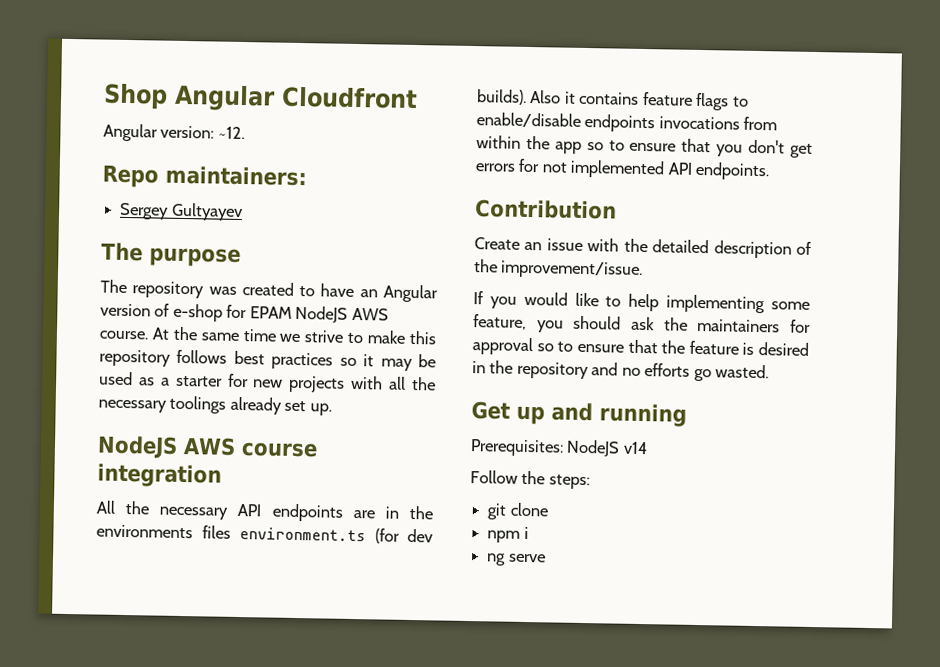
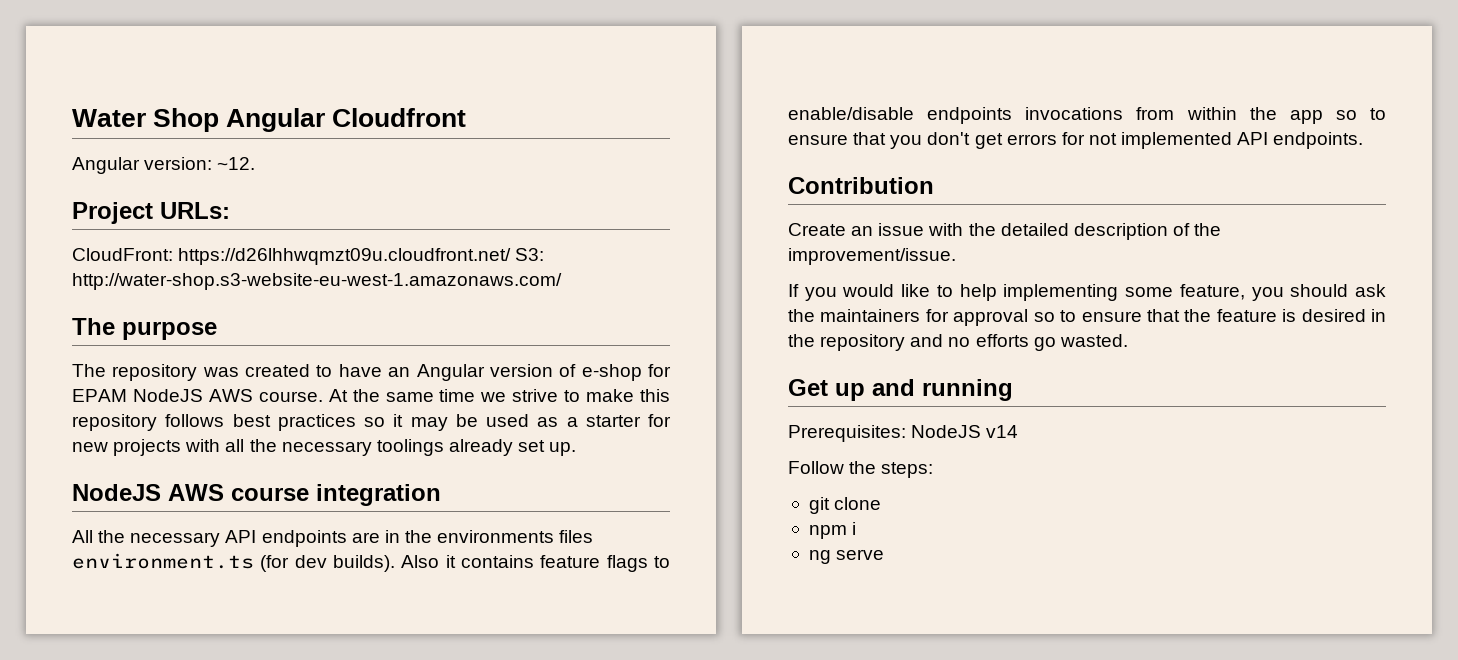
- Shop Angular Cloudfront
+ Water Shop Angular Cloudfront
- Repo maintainers:
- Sergey Gultyayev
+ Project URLs:
+ CloudFront: https://d26lhhwqmzt09u.cloudfront.net/ S3: http://water-shop.s3-website-eu-west-1.amazonaws.com/

